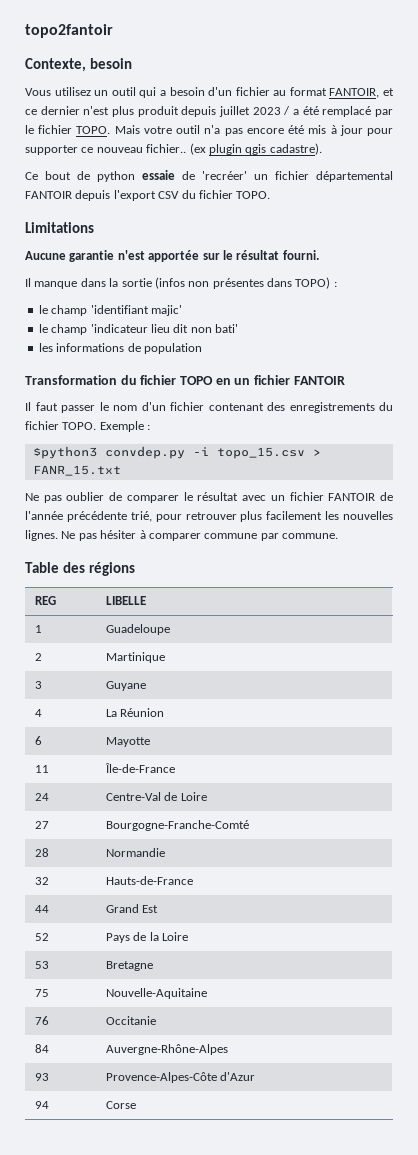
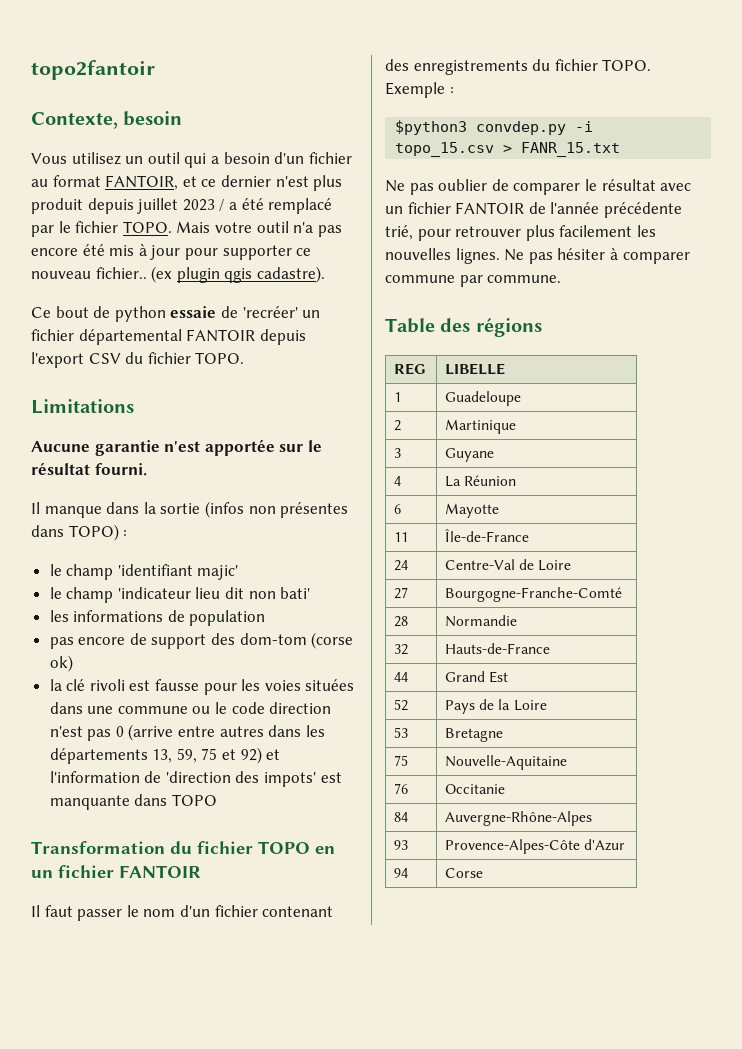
+ pas encore de support des dom-tom (corse ok)
+ la clé rivoli est fausse pour les voies situées dans une commune ou le code direction n'est pas 0 (arrive entre autres dans les départements 13, 59, 75 et 92) et l'information de 'direction des impots' est manquante dans TOPO

